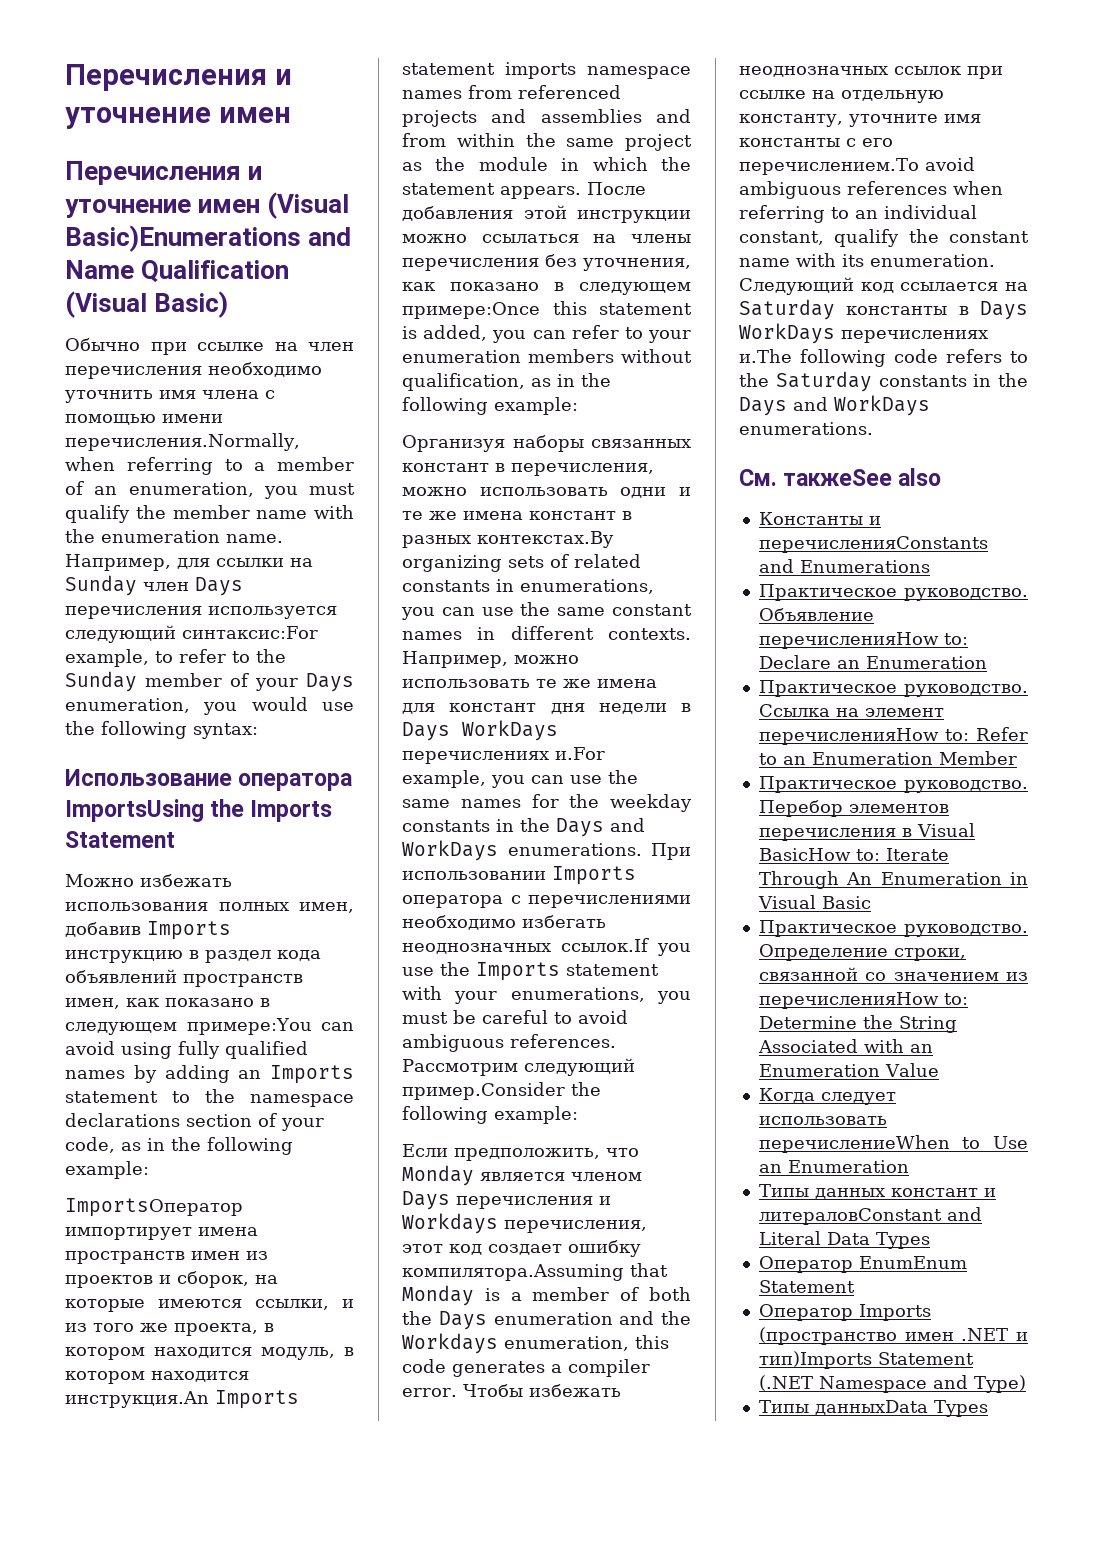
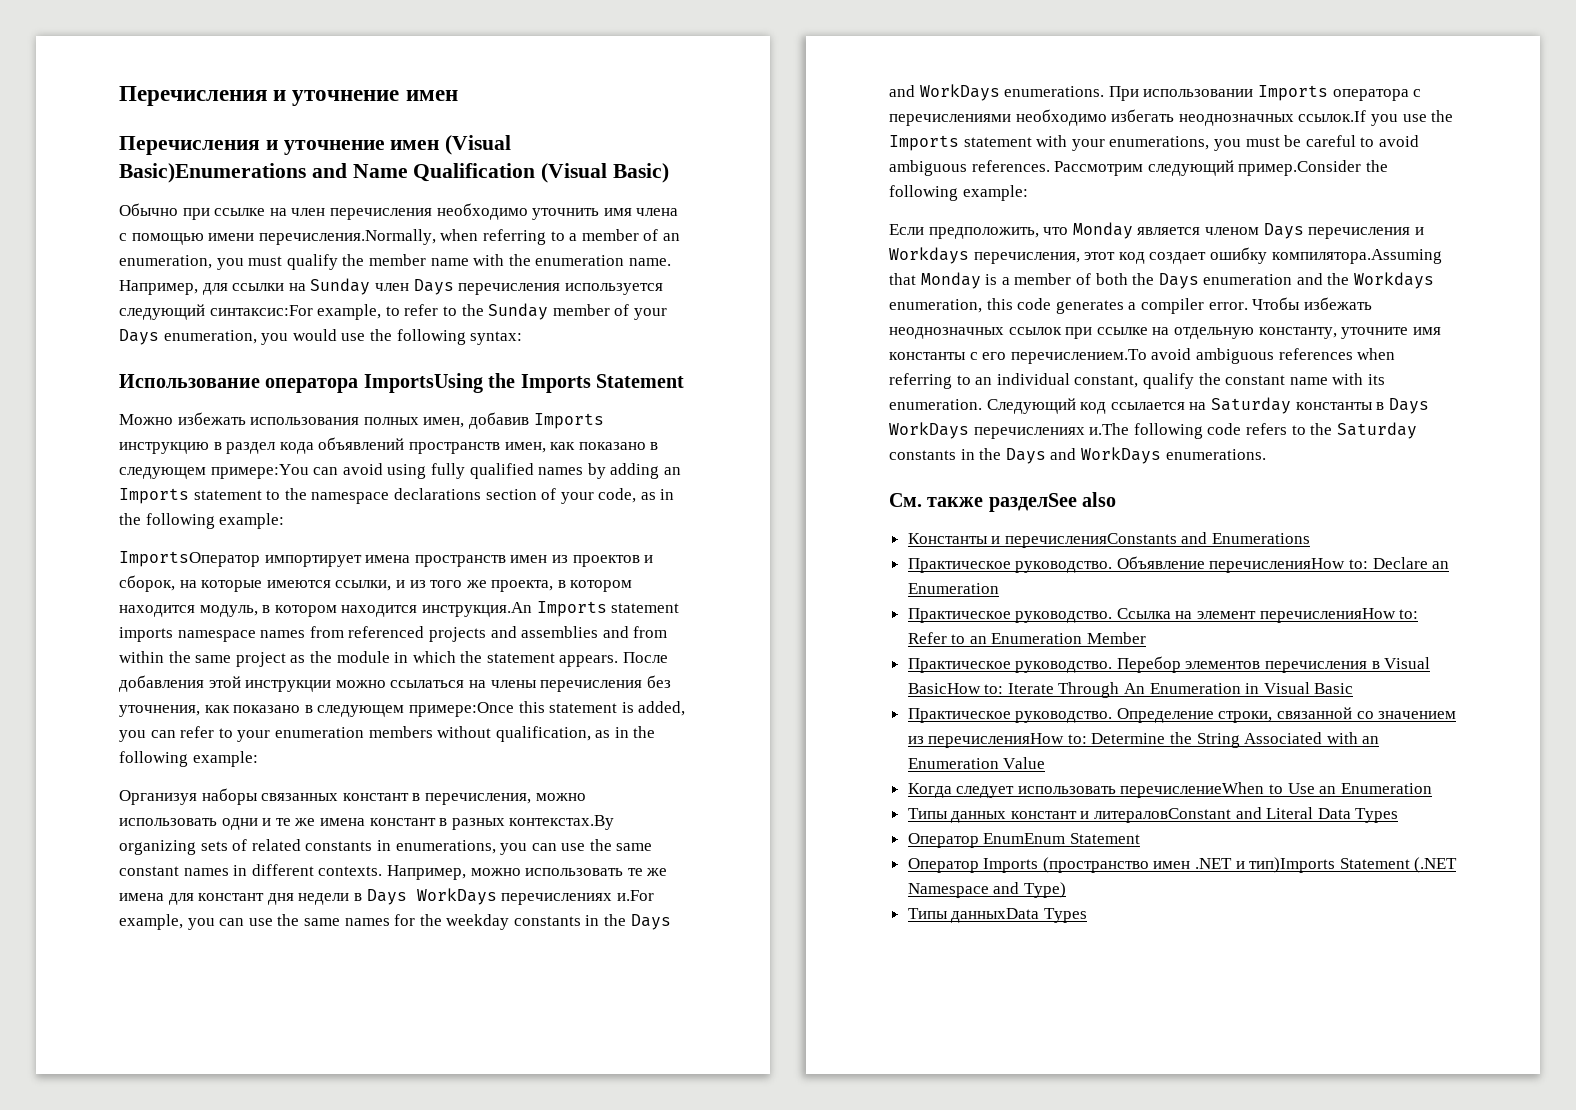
- См. такжеSee also
+ См. также разделSee also

